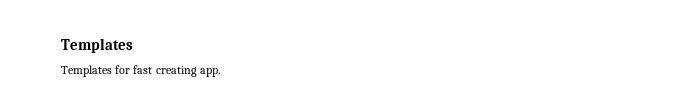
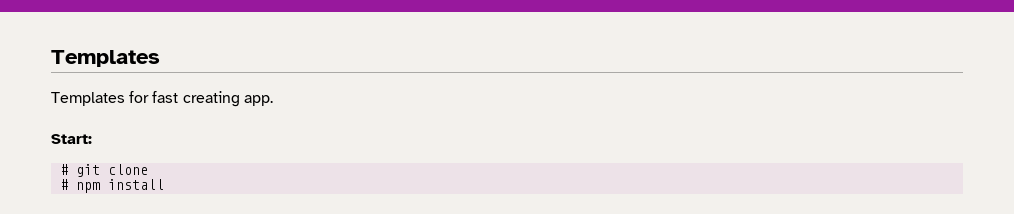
+ Start:
+ # git clone
+ # npm install

